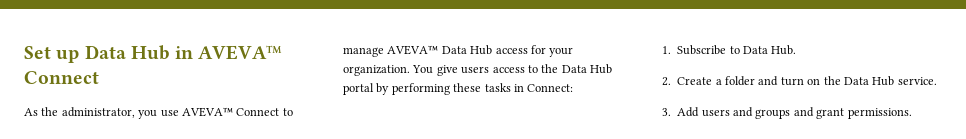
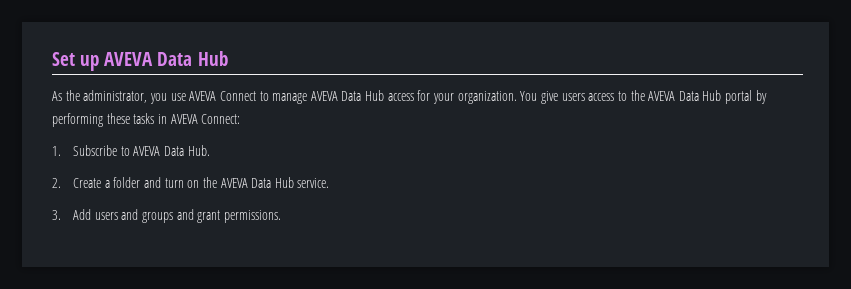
- Set up Data Hub in AVEVA™ Connect
+ Set up AVEVA Data Hub
- As the administrator, you use AVEVA™ Connect to manage AVEVA™ Data Hub access for your organization.
+ As the administrator, you use AVEVA Connect to manage AVEVA Data Hub access for your organization.
- You give users access to the Data Hub portal by performing these tasks in Connect:
+ You give users access to the AVEVA Data Hub portal by performing these tasks in AVEVA Connect:
- 1. Subscribe to Data Hub.
+ 1. Subscribe to AVEVA Data Hub.
- 2. Create a folder and turn on the Data Hub service.
+ 2. Create a folder and turn on the AVEVA Data Hub service.

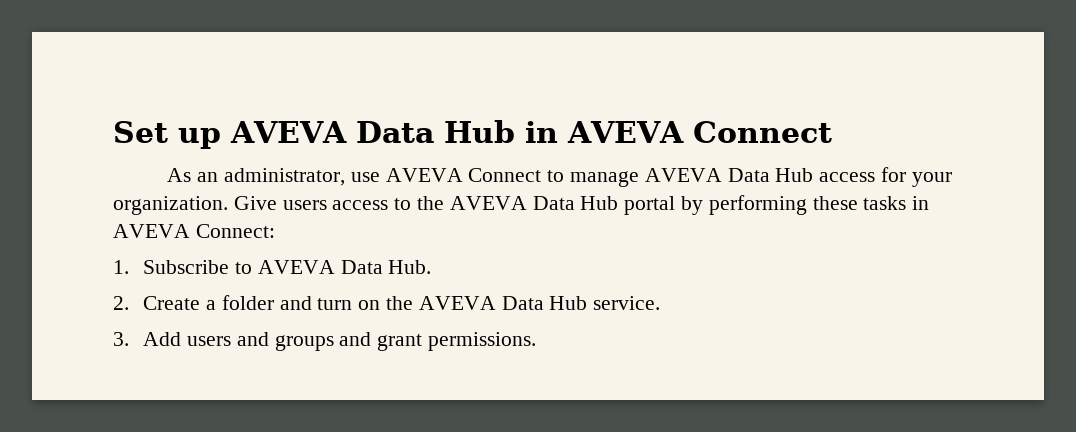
- Set up AVEVA Data Hub
- As the administrator, you use AVEVA Connect to manage AVEVA Data Hub access for your organization.
+ Set up AVEVA Data Hub in AVEVA Connect
+ As an administrator, use AVEVA Connect to manage AVEVA Data Hub access for your organization.
- You give users access to the AVEVA Data Hub portal by performing these tasks in AVEVA Connect:
+ Give users access to the AVEVA Data Hub portal by performing these tasks in AVEVA Connect:

